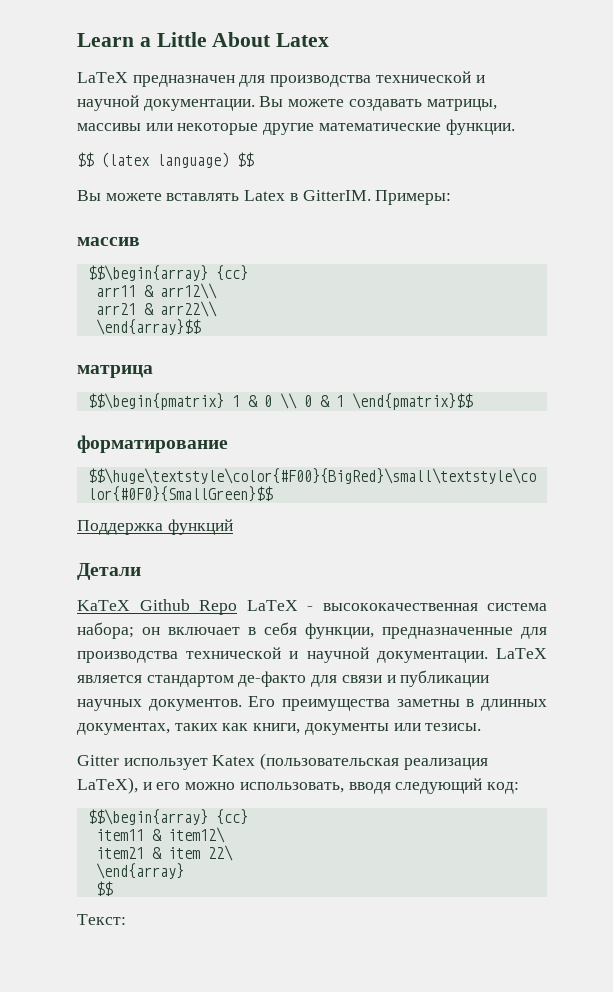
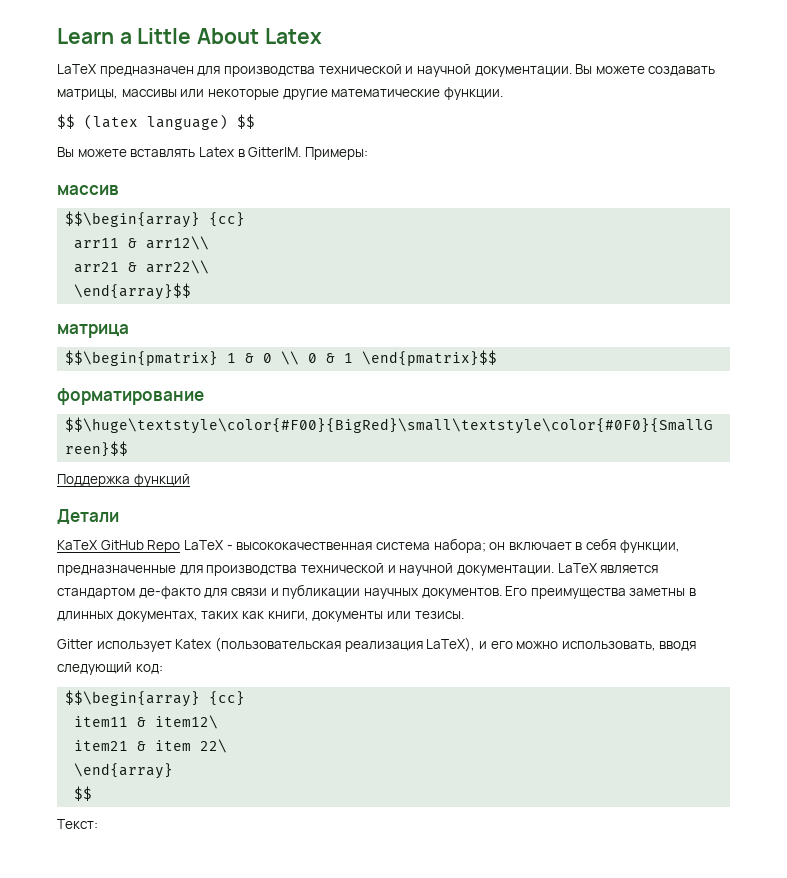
- KaTeX Github Repo LaTeX - высококачественная система набора; он включает в себя функции, предназначенные для производства технической и научной документации.
+ KaTeX GitHub Repo LaTeX - высококачественная система набора; он включает в себя функции, предназначенные для производства технической и научной документации.

